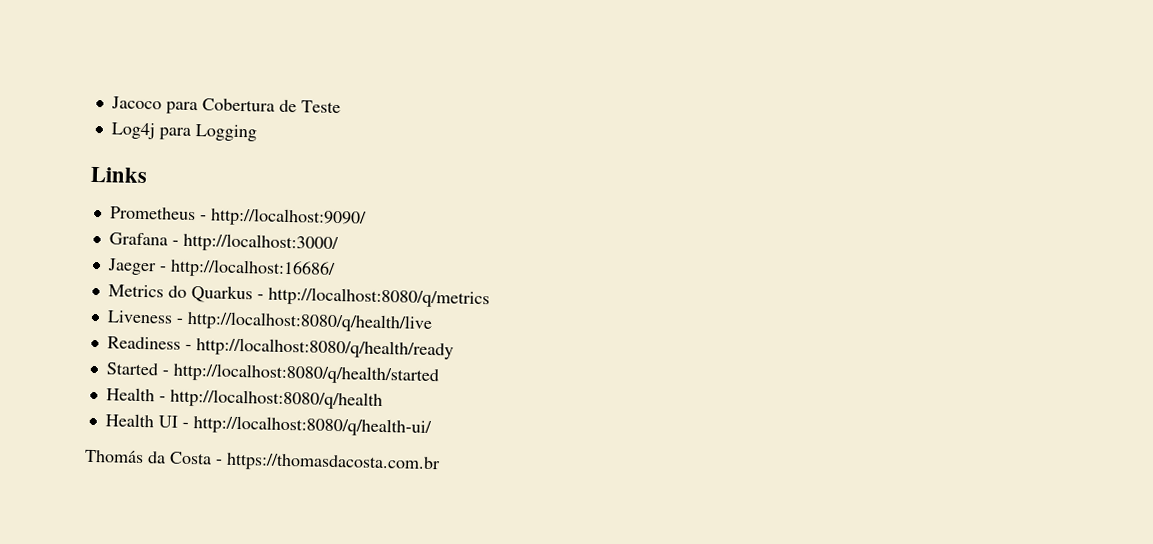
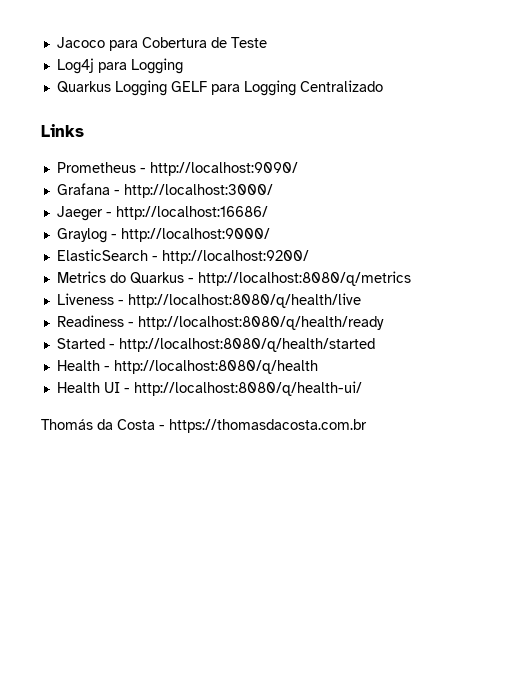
+ Quarkus Logging GELF para Logging Centralizado
+ Graylog - http://localhost:9000/
+ ElasticSearch - http://localhost:9200/

